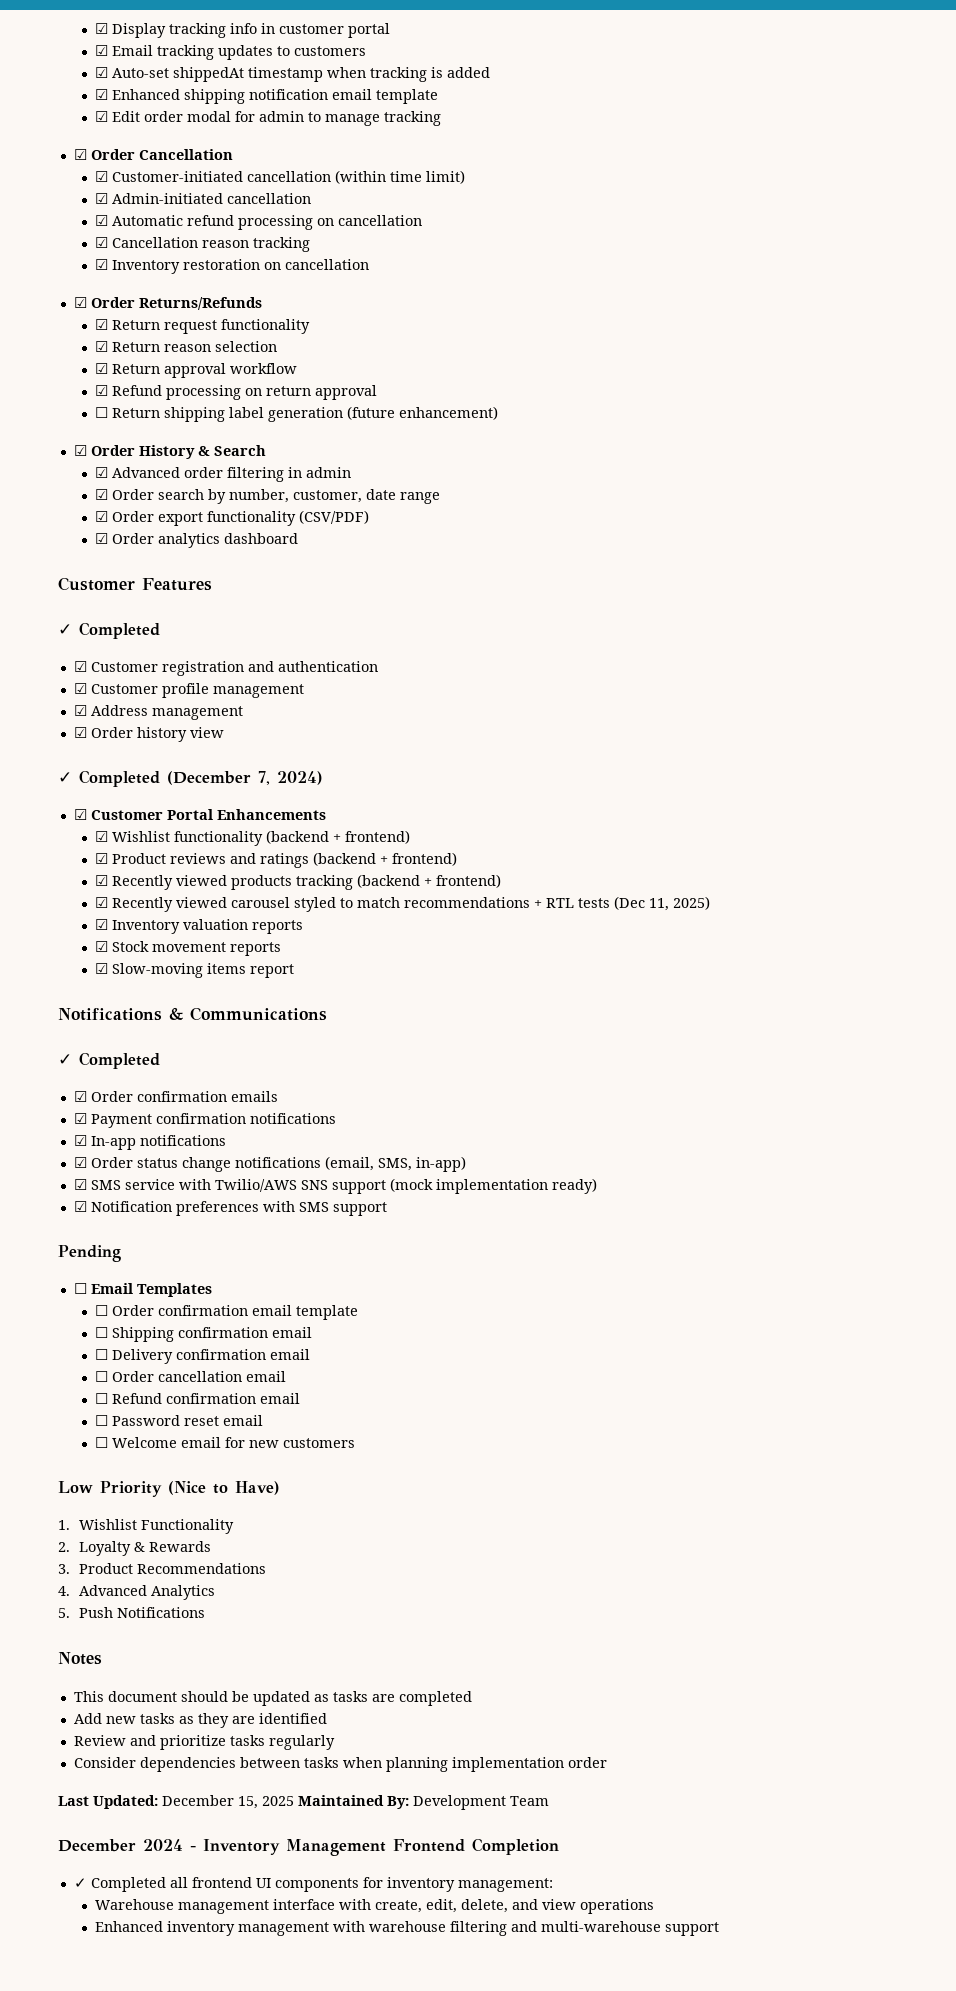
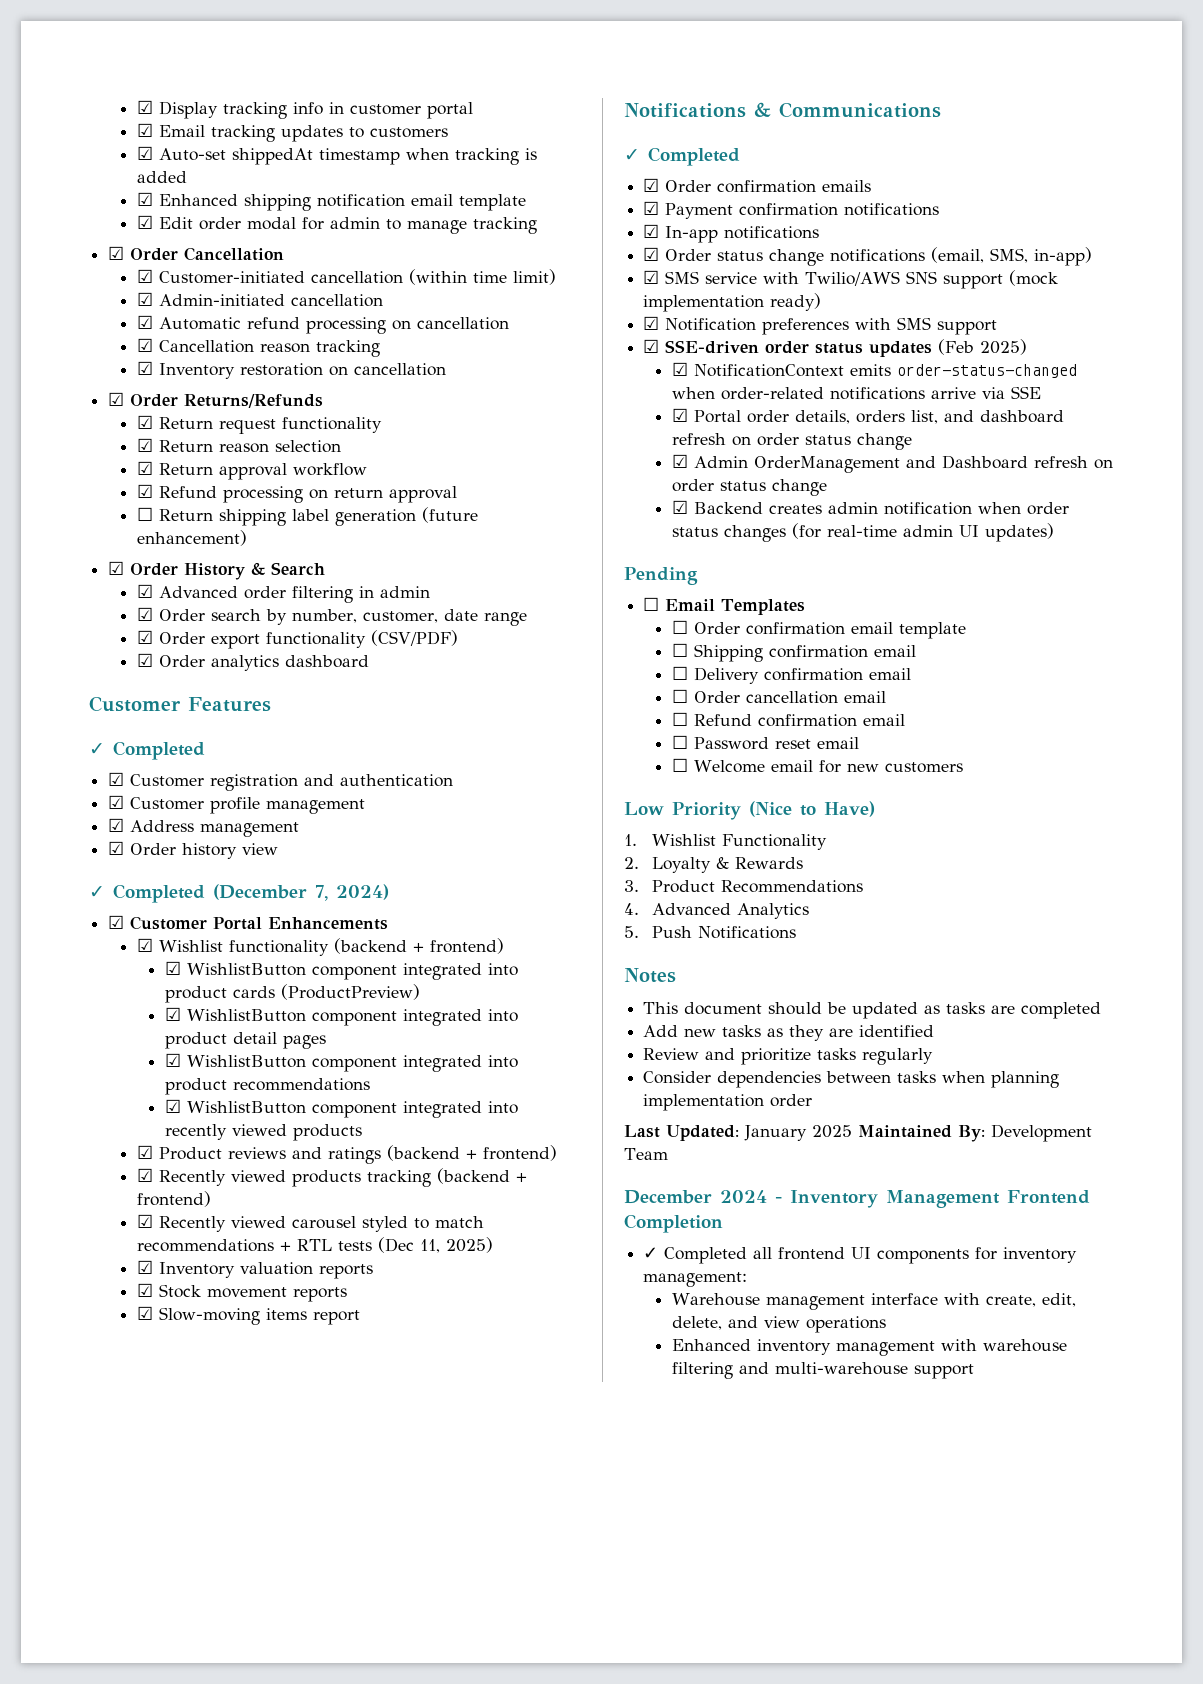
+ ☑ WishlistButton component integrated into product cards (ProductPreview)
+ ☑ WishlistButton component integrated into product detail pages
+ ☑ WishlistButton component integrated into product recommendations
+ ☑ WishlistButton component integrated into recently viewed products
+ ☑ SSE-driven order status updates (Feb 2025)
+ ☑ NotificationContext emits order-status-changed when order-related notifications arrive via SSE
+ ☑ Portal order details, orders list, and dashboard refresh on order status change
+ ☑ Admin OrderManagement and Dashboard refresh on order status change
+ ☑ Backend creates admin notification when order status changes (for real-time admin UI updates)
- Last Updated: December 15, 2025 Maintained By: Development Team
+ Last Updated: January 2025 Maintained By: Development Team

